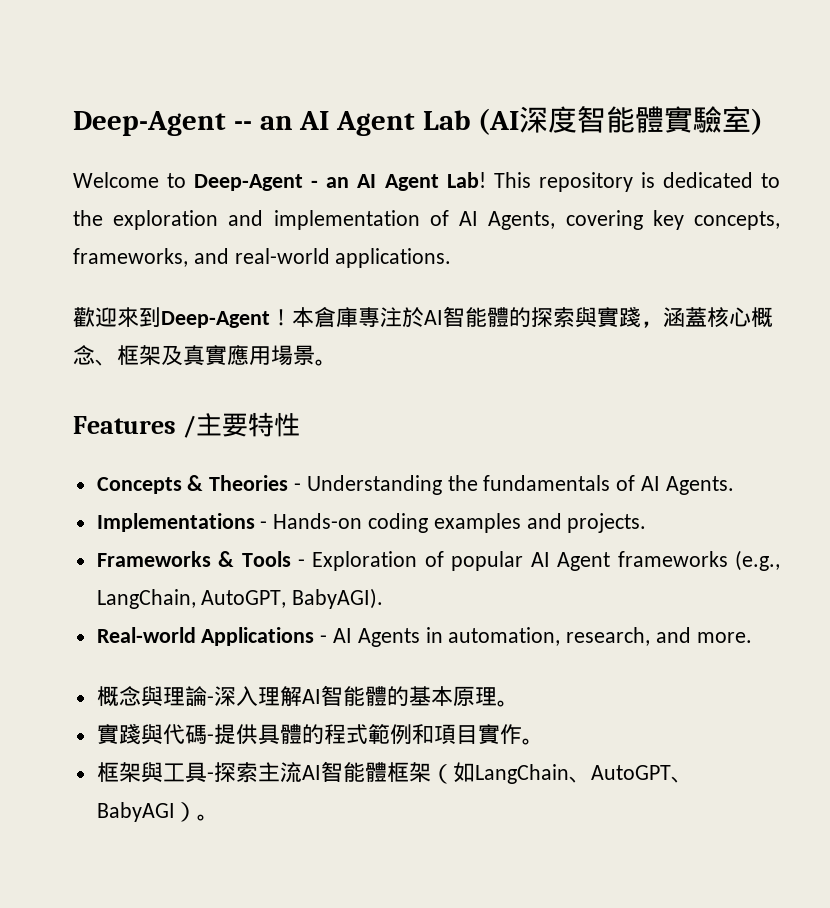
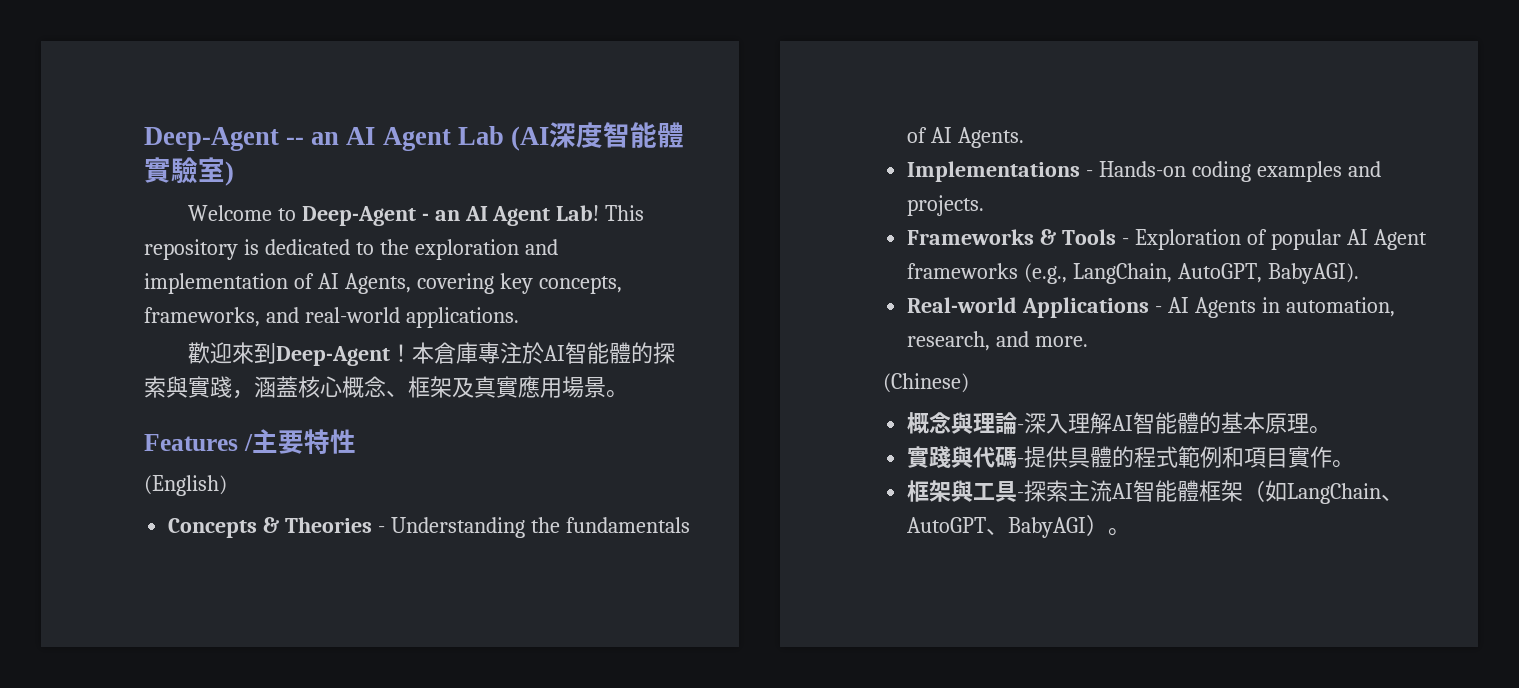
+ (English)
+ (Chinese)

